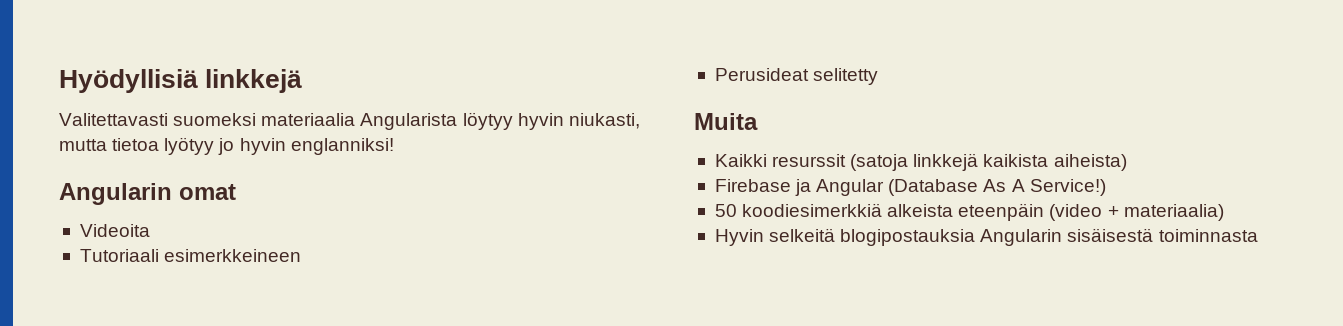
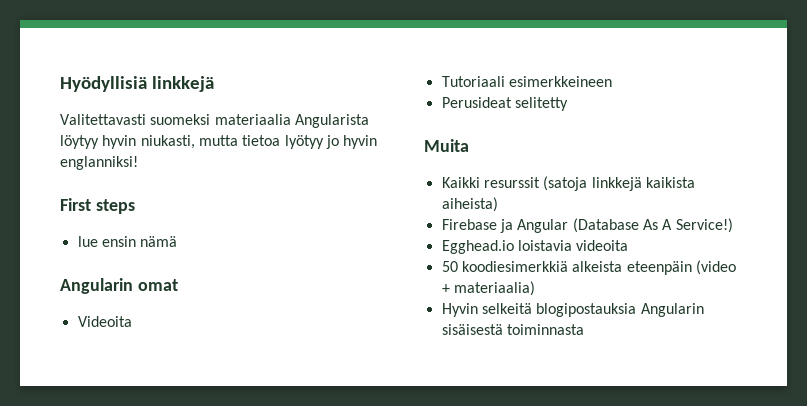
+ First steps
+ lue ensin nämä
+ Egghead.io loistavia videoita

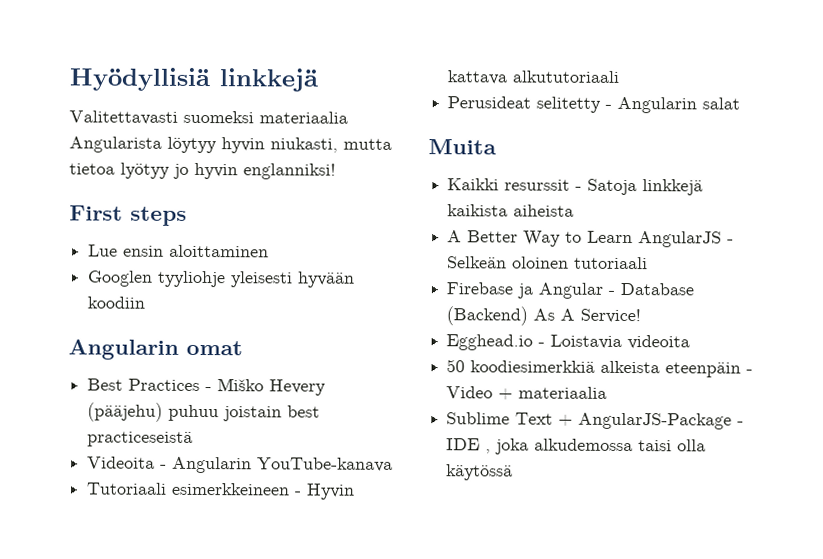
- lue ensin nämä
+ Lue ensin aloittaminen
+ Googlen tyyliohje yleisesti hyvään koodiin
  Angularin omat
- Videoita
- Tutoriaali esimerkkeineen
+ Best Practices - Miško Hevery (pääjehu) puhuu joistain best practiceseistä
+ Videoita - Angularin YouTube-kanava
+ Tutoriaali esimerkkeineen - Hyvin kattava alkututoriaali
- Perusideat selitetty
+ Perusideat selitetty - Angularin salat
- Kaikki resurssit (satoja linkkejä kaikista aiheista)
+ Kaikki resurssit - Satoja linkkejä kaikista aiheista
+ A Better Way to Learn AngularJS - Selkeän oloinen tutoriaali
- Firebase ja Angular (Database As A Service!)
+ Firebase ja Angular - Database (Backend) As A Service!
- Egghead.io loistavia videoita
+ Egghead.io - Loistavia videoita
- 50 koodiesimerkkiä alkeista eteenpäin (video + materiaalia)
- Hyvin selkeitä blogipostauksia Angularin sisäisestä toiminnasta
+ 50 koodiesimerkkiä alkeista eteenpäin - Video + materiaalia
+ Sublime Text + AngularJS-Package - IDE , joka alkudemossa taisi olla käytössä

